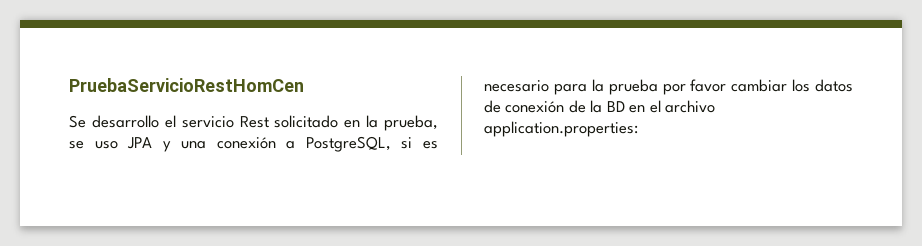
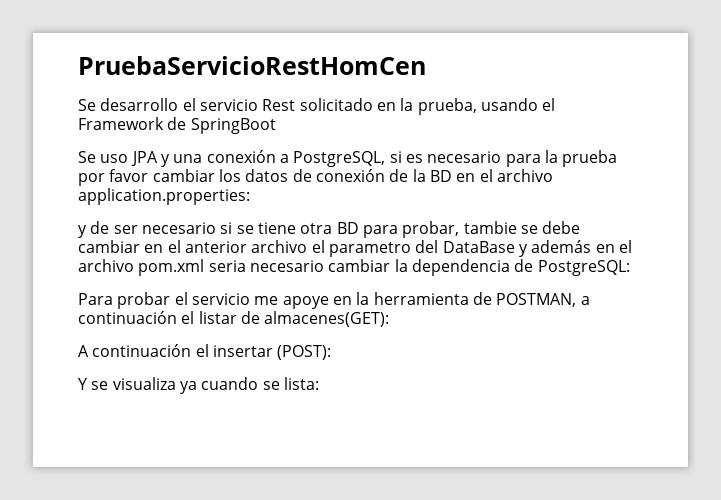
- Se desarrollo el servicio Rest solicitado en la prueba, se uso JPA y una conexión a PostgreSQL, si es necesario para la prueba por favor cambiar los datos de conexión de la BD en el archivo application.properties:
+ Se desarrollo el servicio Rest solicitado en la prueba, usando el Framework de SpringBoot
+ Se uso JPA y una conexión a PostgreSQL, si es necesario para la prueba por favor cambiar los datos de conexión de la BD en el archivo application.properties:
+ y de ser necesario si se tiene otra BD para probar, tambie se debe cambiar en el anterior archivo el parametro del DataBase y además en el archivo pom.xml seria necesario cambiar la dependencia de PostgreSQL:
+ Para probar el servicio me apoye en la herramienta de POSTMAN, a continuación el listar de almacenes(GET):
+ A continuación el insertar (POST):
+ Y se visualiza ya cuando se lista:

